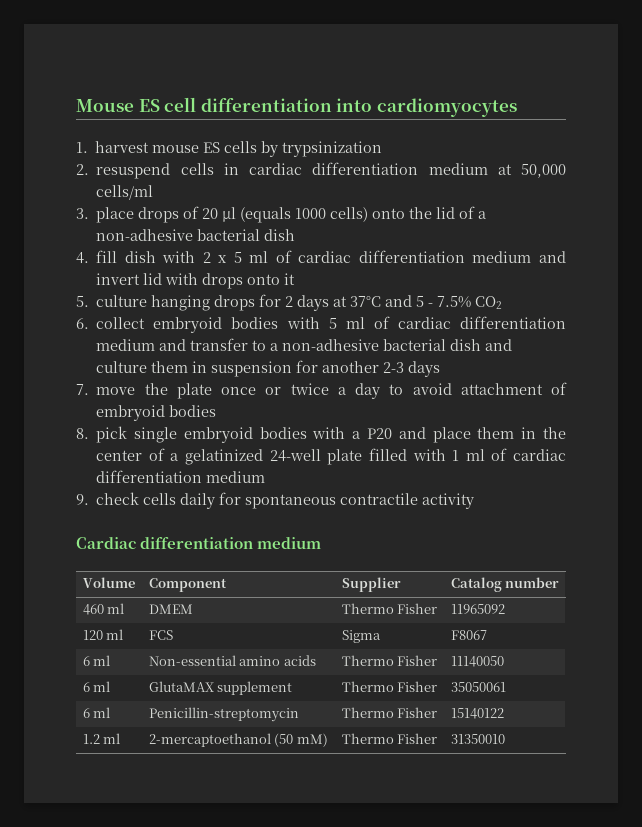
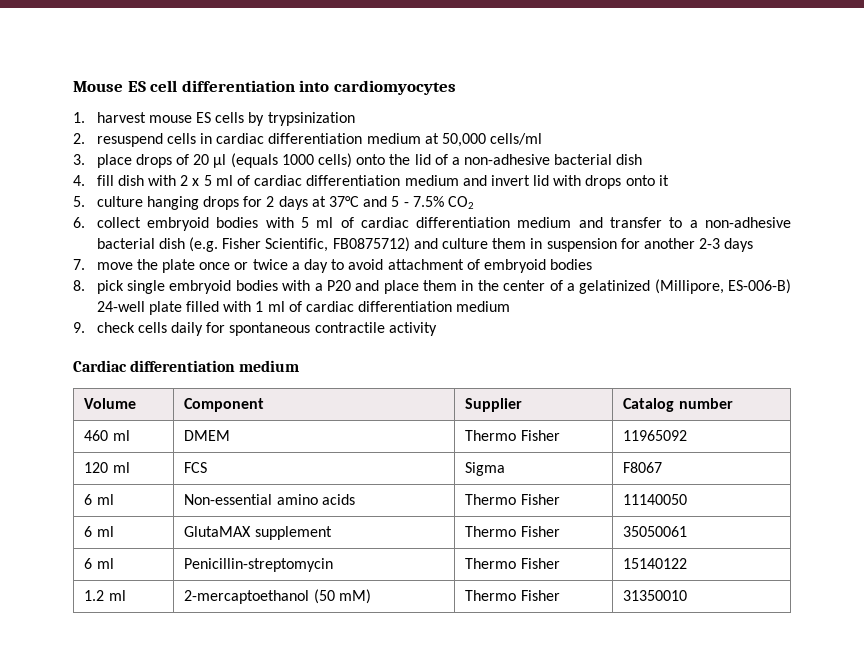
- 6. collect embryoid bodies with 5 ml of cardiac differentiation medium and transfer to a non-adhesive bacterial dish and culture them in suspension for another 2-3 days
+ 6. collect embryoid bodies with 5 ml of cardiac differentiation medium and transfer to a non-adhesive bacterial dish (e.g. Fisher Scientific, FB0875712) and culture them in suspension for another 2-3 days
- 8. pick single embryoid bodies with a P20 and place them in the center of a gelatinized 24-well plate filled with 1 ml of cardiac differentiation medium
+ 8. pick single embryoid bodies with a P20 and place them in the center of a gelatinized (Millipore, ES-006-B) 24-well plate filled with 1 ml of cardiac differentiation medium

